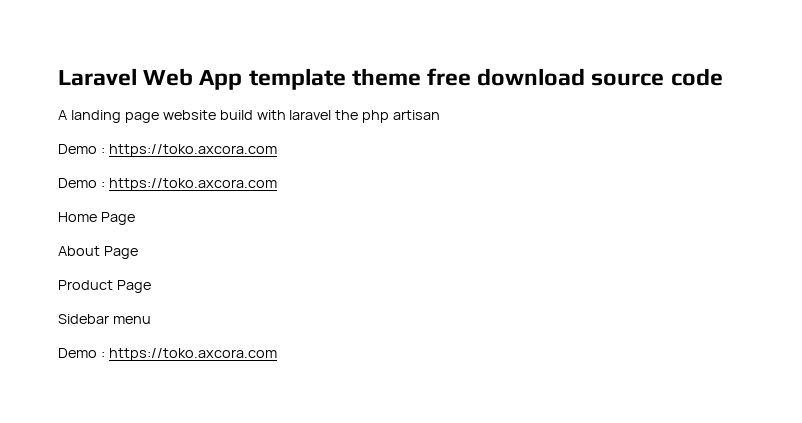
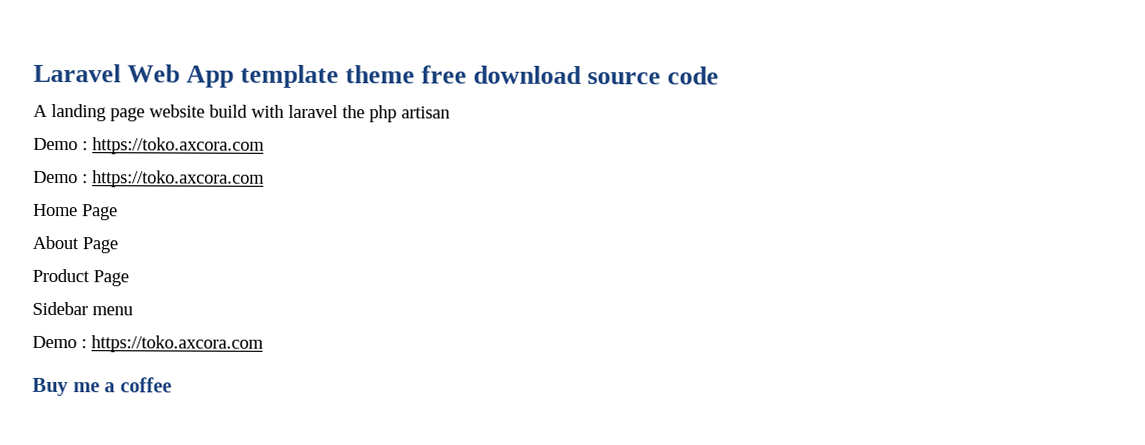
+ Buy me a coffee

